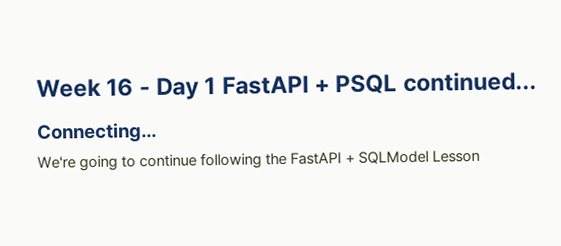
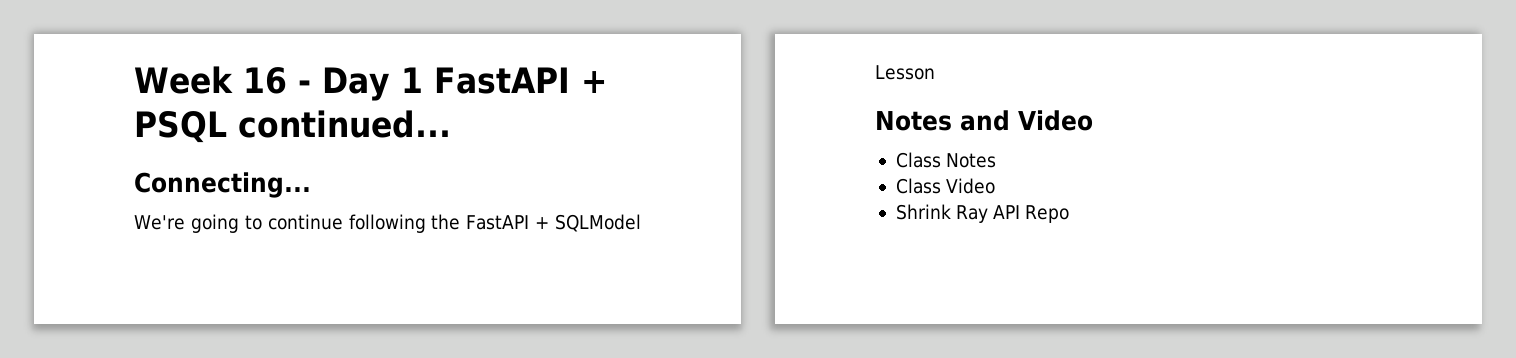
+ Notes and Video
+ Class Notes
+ Class Video
+ Shrink Ray API Repo

